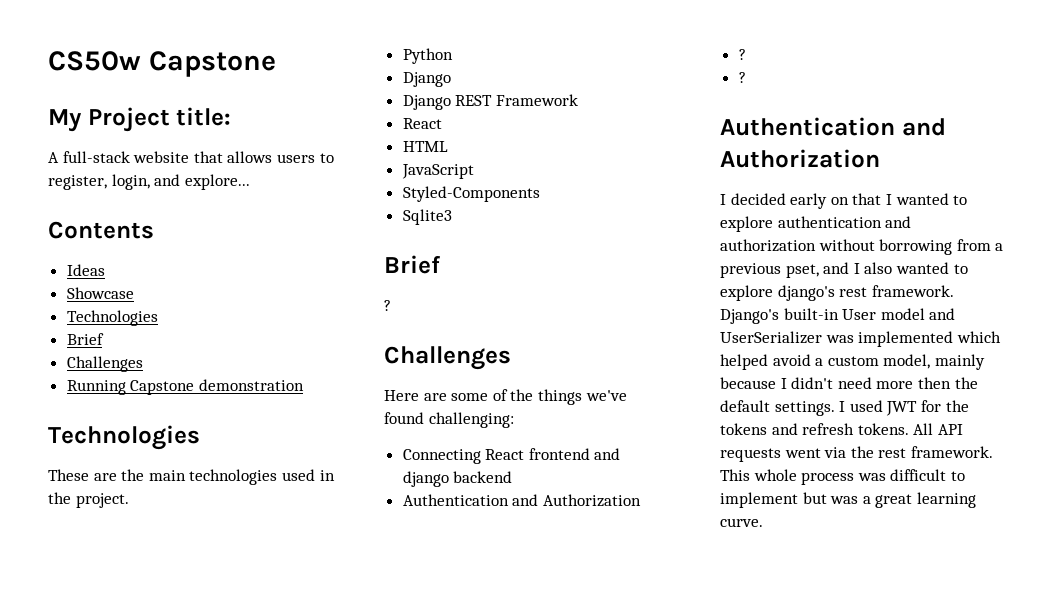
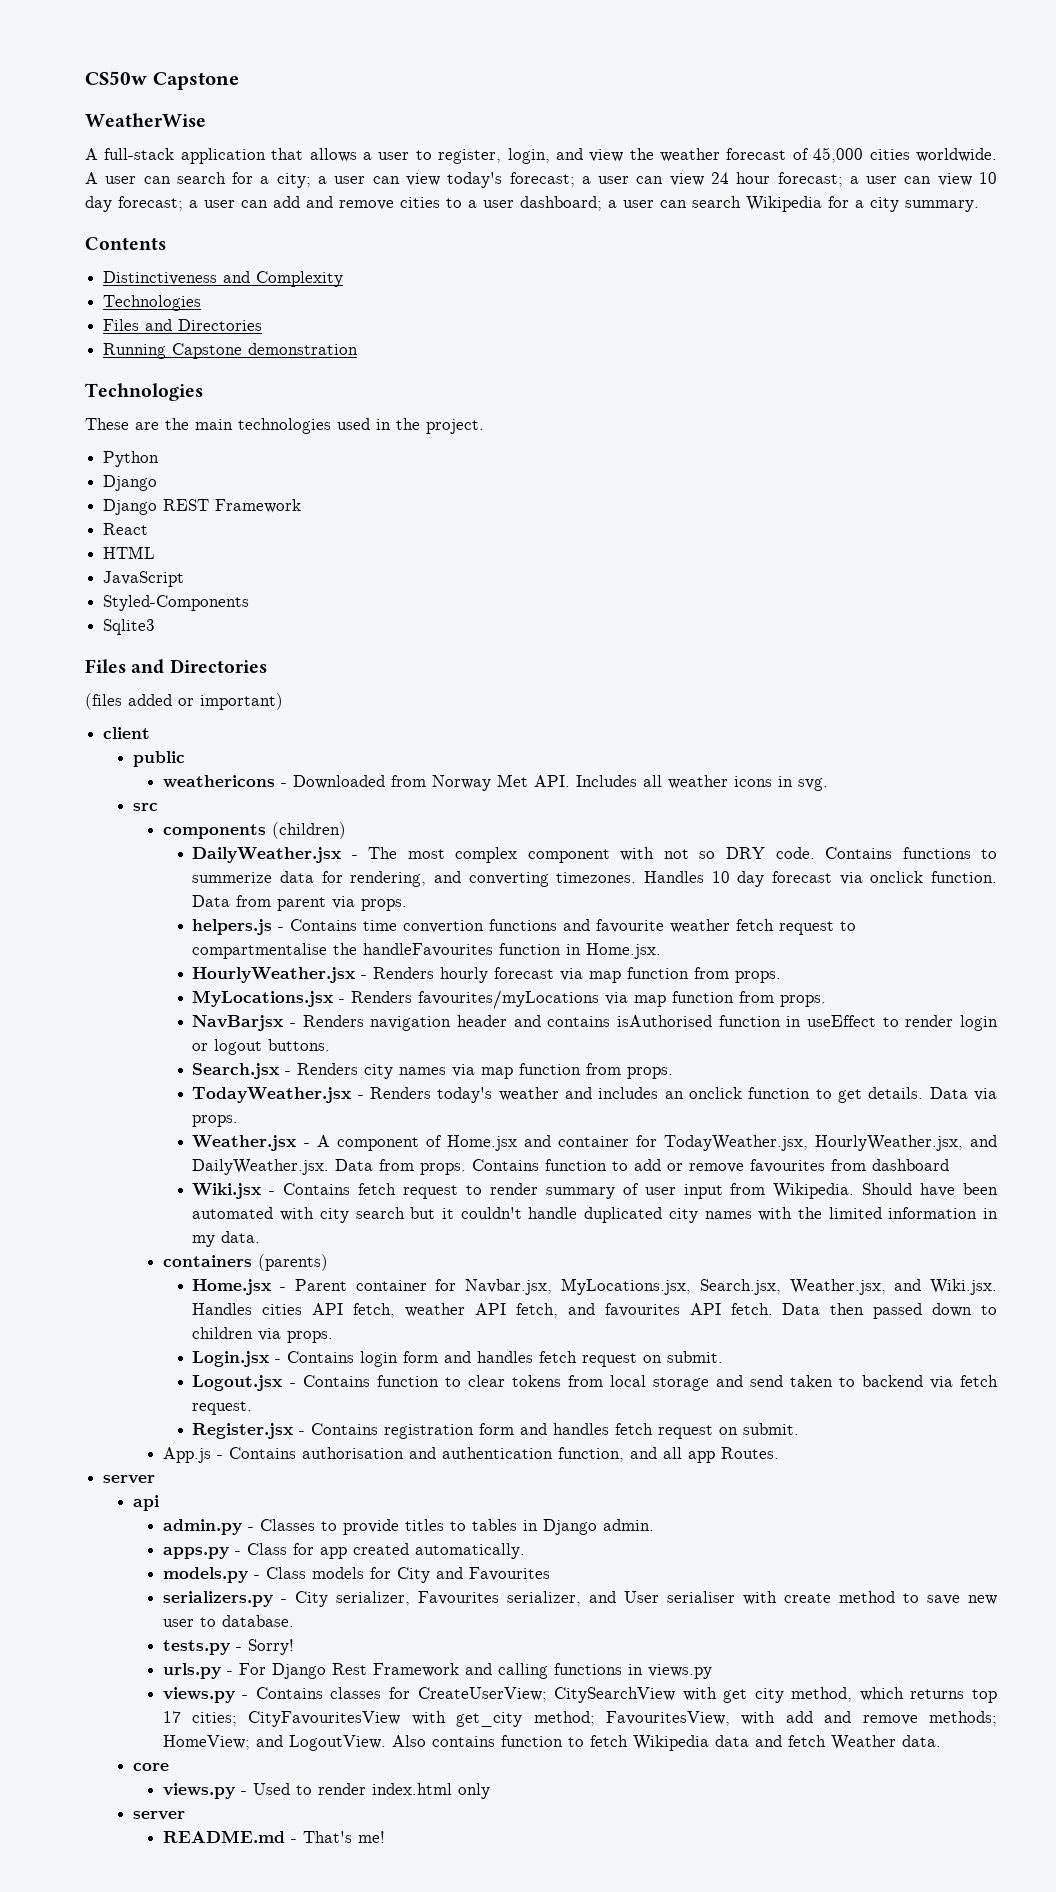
- My Project title:
+ WeatherWise
- A full-stack website that allows users to register, login, and explore...
+ A full-stack application that allows a user to register, login, and view the weather forecast of 45,000 cities worldwide. A user can search for a city; a user can view today's forecast; a user can view 24 hour forecast; a user can view 10 day forecast; a user can add and remove cities to a user dashboard; a user can search Wikipedia for a city summary.
  Contents
- Ideas
- Showcase
+ Distinctiveness and Complexity
  Technologies
- Brief
- Challenges
+ Files and Directories
  Sqlite3
- Brief
- ?
- Challenges
- Here are some of the things we've found challenging:
- Connecting React frontend and django backend
- Authentication and Authorization
- ?
- ?
- Authentication and Authorization
- I decided early on that I wanted to explore authentication and authorization without borrowing from a previous pset, and I also wanted to explore django's rest framework. Django's built-in User model and UserSerializer was implemented which helped avoid a custom model, mainly because I didn't need more then the default settings. I used JWT for the tokens and refresh tokens. All API requests went via the rest framework. This whole process was difficult to implement but was a great learning curve.
+ Files and Directories
+ (files added or important)
+ client
+ public
+ weathericons - Downloaded from Norway Met API. Includes all weather icons in svg.
+ src
+ components (children)
+ DailyWeather.jsx - The most complex component with not so DRY code. Contains functions to summerize data for rendering, and converting timezones. Handles 10 day forecast via onclick function. Data from parent via props.
+ helpers.js - Contains time convertion functions and favourite weather fetch request to compartmentalise the handleFavourites function in Home.jsx.
+ HourlyWeather.jsx - Renders hourly forecast via map function from props.
+ MyLocations.jsx - Renders favourites/myLocations via map function from props.
+ NavBarjsx - Renders navigation header and contains isAuthorised function in useEffect to render login or logout buttons.
+ Search.jsx - Renders city names via map function from props.
+ TodayWeather.jsx - Renders today's weather and includes an onclick function to get details. Data via props.
+ Weather.jsx - A component of Home.jsx and container for TodayWeather.jsx, HourlyWeather.jsx, and DailyWeather.jsx. Data from props. Contains function to add or remove favourites from dashboard
+ Wiki.jsx - Contains fetch request to render summary of user input from Wikipedia. Should have been automated with city search but it couldn't handle duplicated city names with the limited information in my data.
+ containers (parents)
+ Home.jsx - Parent container for Navbar.jsx, MyLocations.jsx, Search.jsx, Weather.jsx, and Wiki.jsx. Handles cities API fetch, weather API fetch, and favourites API fetch. Data then passed down to children via props.
+ Login.jsx - Contains login form and handles fetch request on submit.
+ Logout.jsx - Contains function to clear tokens from local storage and send taken to backend via fetch request.
+ Register.jsx - Contains registration form and handles fetch request on submit.
+ App.js - Contains authorisation and authentication function, and all app Routes.
+ server
+ api
+ admin.py - Classes to provide titles to tables in Django admin.
+ apps.py - Class for app created automatically.
+ models.py - Class models for City and Favourites
+ serializers.py - City serializer, Favourites serializer, and User serialiser with create method to save new user to database.
+ tests.py - Sorry!
+ urls.py - For Django Rest Framework and calling functions in views.py
+ views.py - Contains classes for CreateUserView; CitySearchView with get city method, which returns top 17 cities; CityFavouritesView with get_city method; FavouritesView, with add and remove methods; HomeView; and LogoutView. Also contains function to fetch Wikipedia data and fetch Weather data.
+ core
+ views.py - Used to render index.html only
+ server
+ README.md - That's me!

